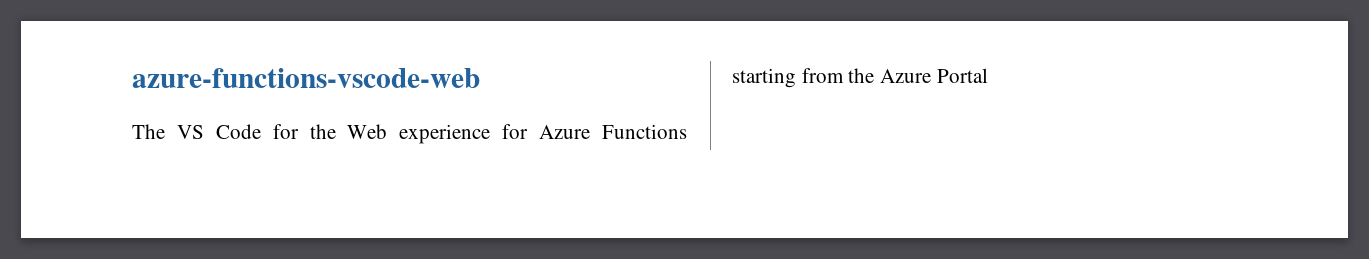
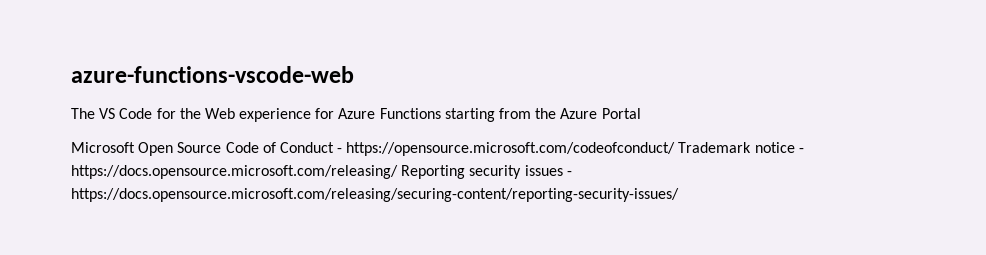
+ Microsoft Open Source Code of Conduct - https://opensource.microsoft.com/codeofconduct/ Trademark notice - https://docs.opensource.microsoft.com/releasing/ Reporting security issues - https://docs.opensource.microsoft.com/releasing/securing-content/reporting-security-issues/

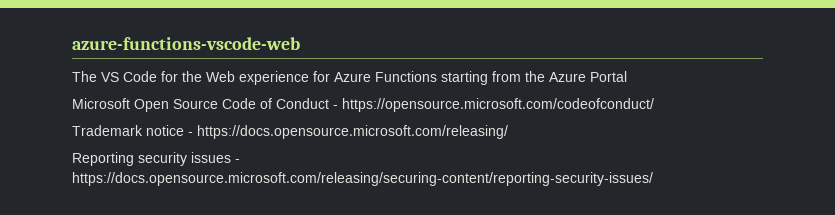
- Microsoft Open Source Code of Conduct - https://opensource.microsoft.com/codeofconduct/ Trademark notice - https://docs.opensource.microsoft.com/releasing/ Reporting security issues - https://docs.opensource.microsoft.com/releasing/securing-content/reporting-security-issues/
+ Microsoft Open Source Code of Conduct - https://opensource.microsoft.com/codeofconduct/
+ Trademark notice - https://docs.opensource.microsoft.com/releasing/
+ Reporting security issues - https://docs.opensource.microsoft.com/releasing/securing-content/reporting-security-issues/

